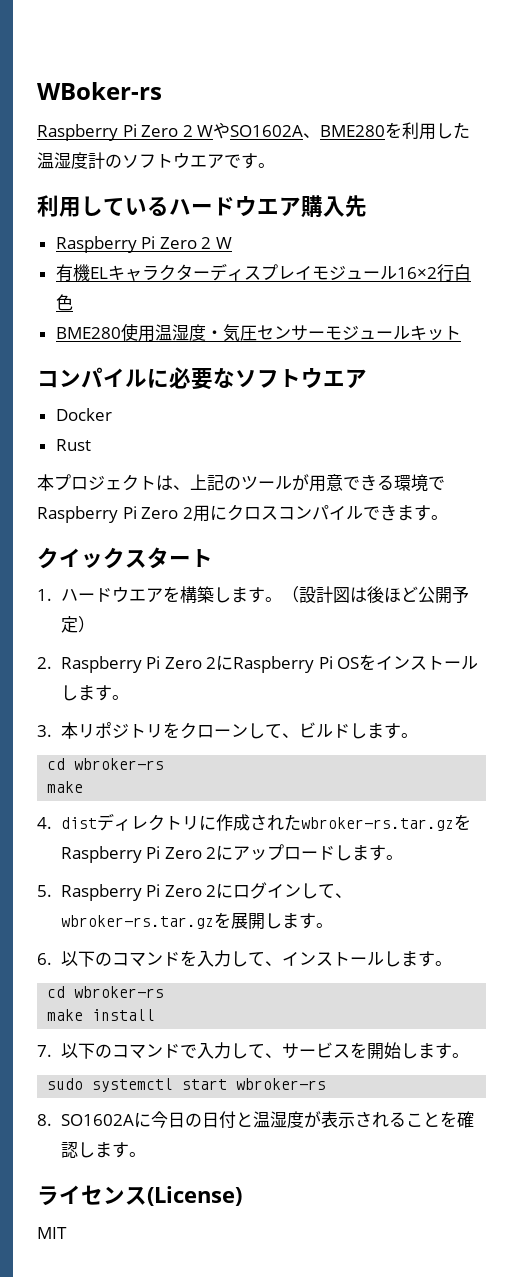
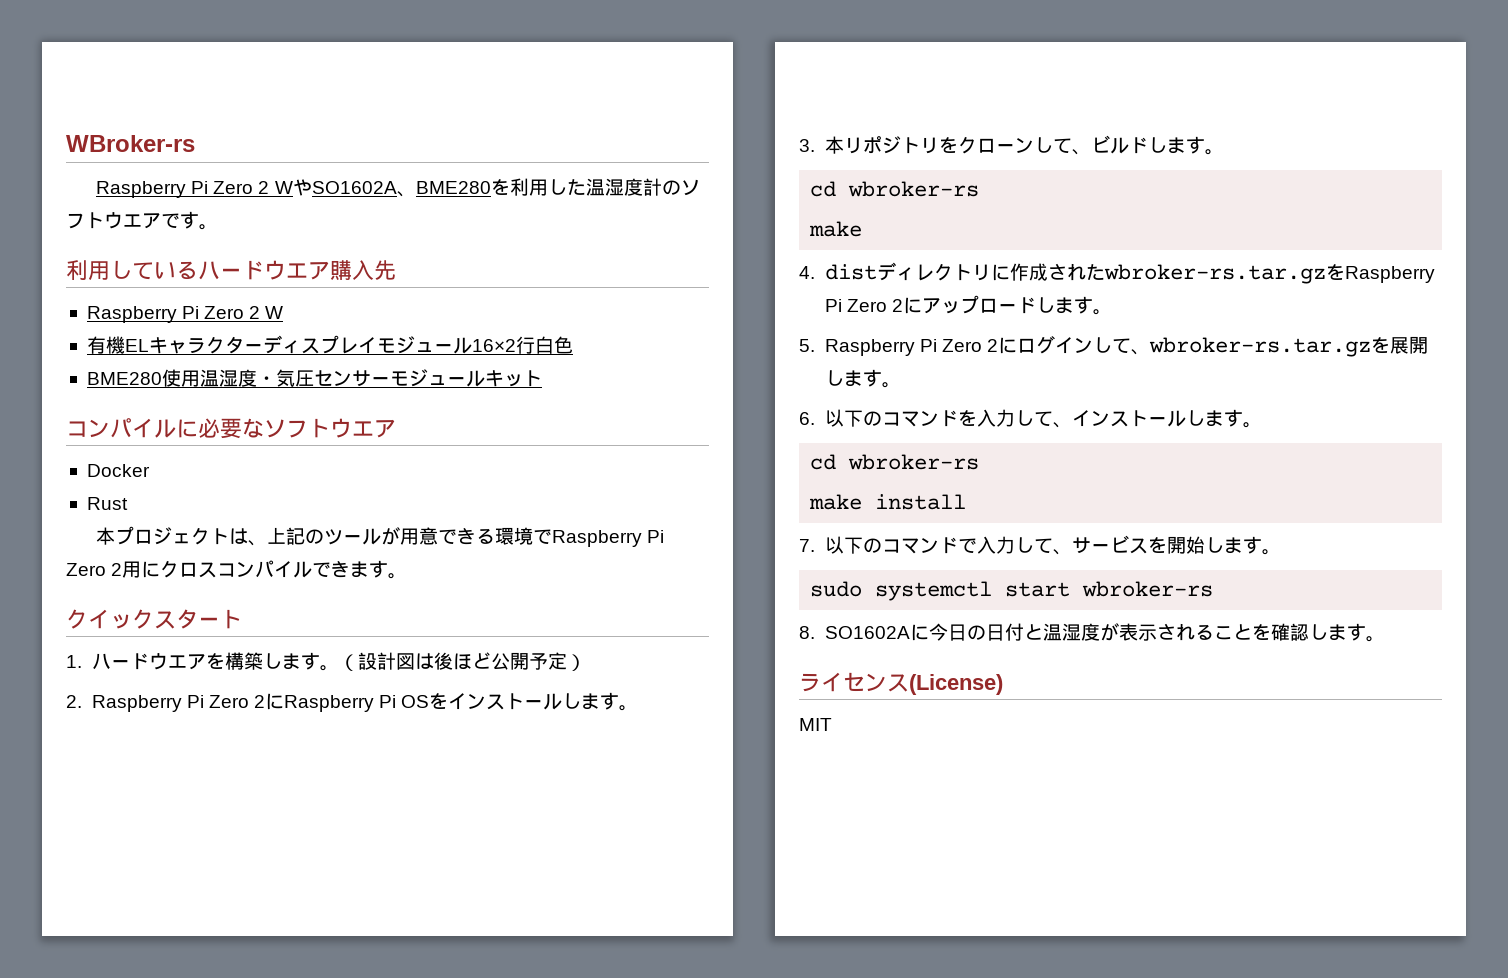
- WBoker-rs
+ WBroker-rs

